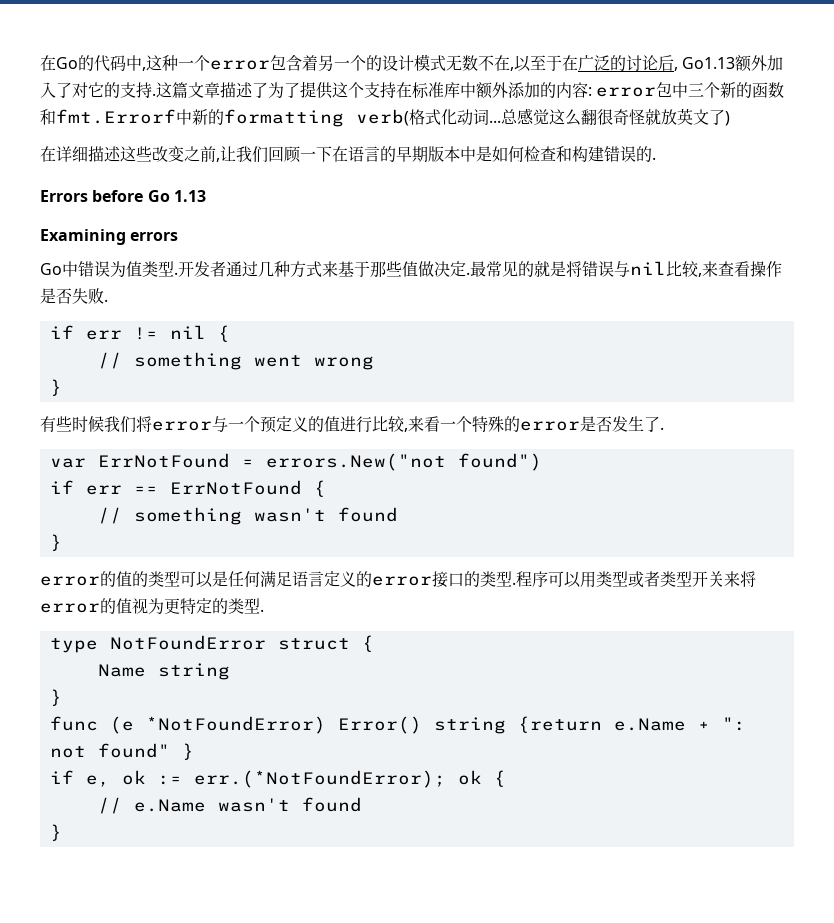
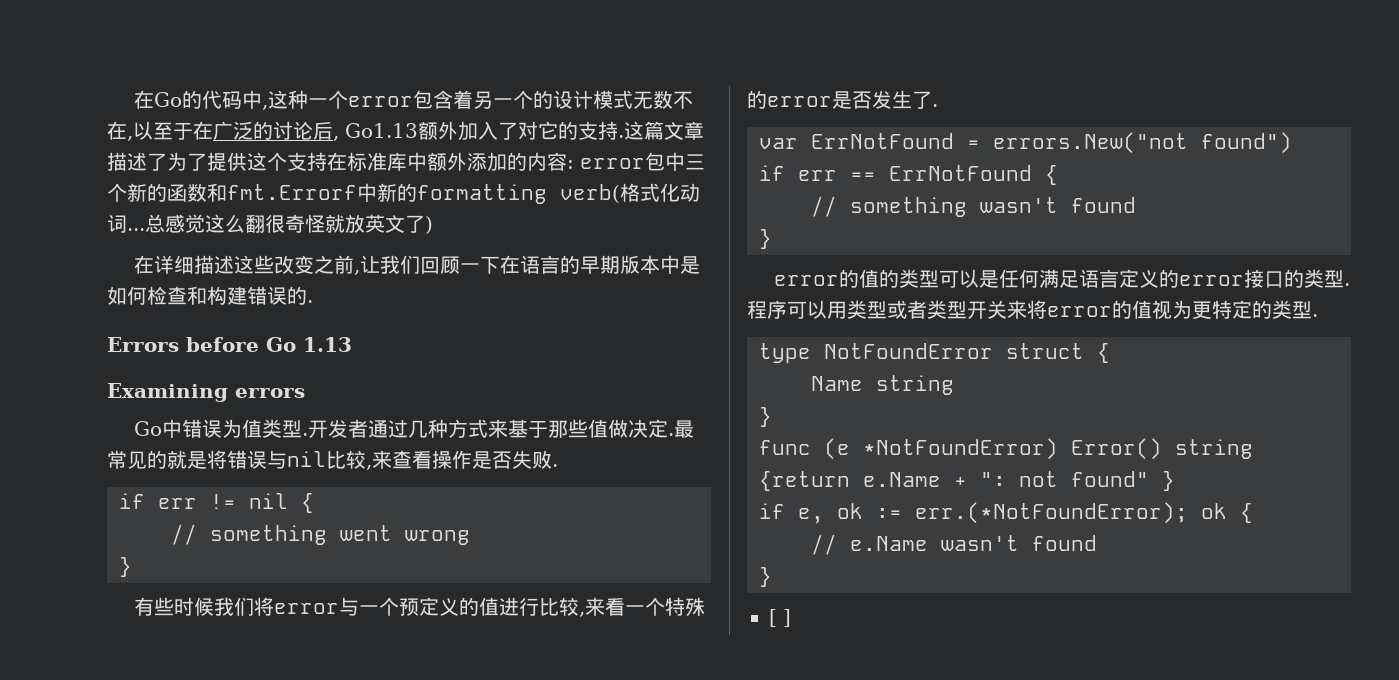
+ [ ]

